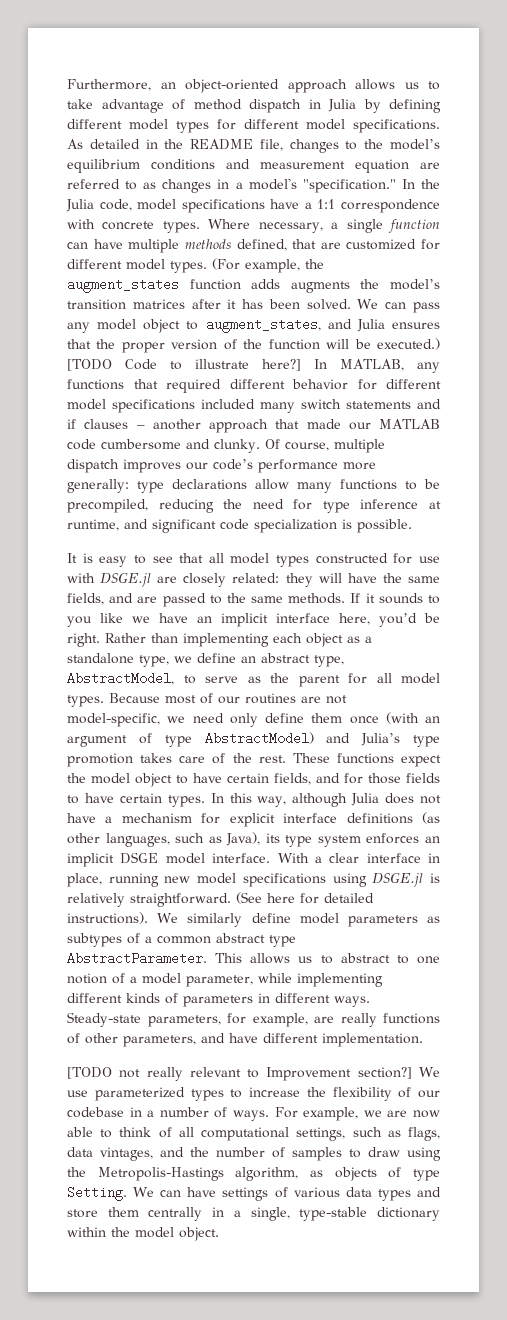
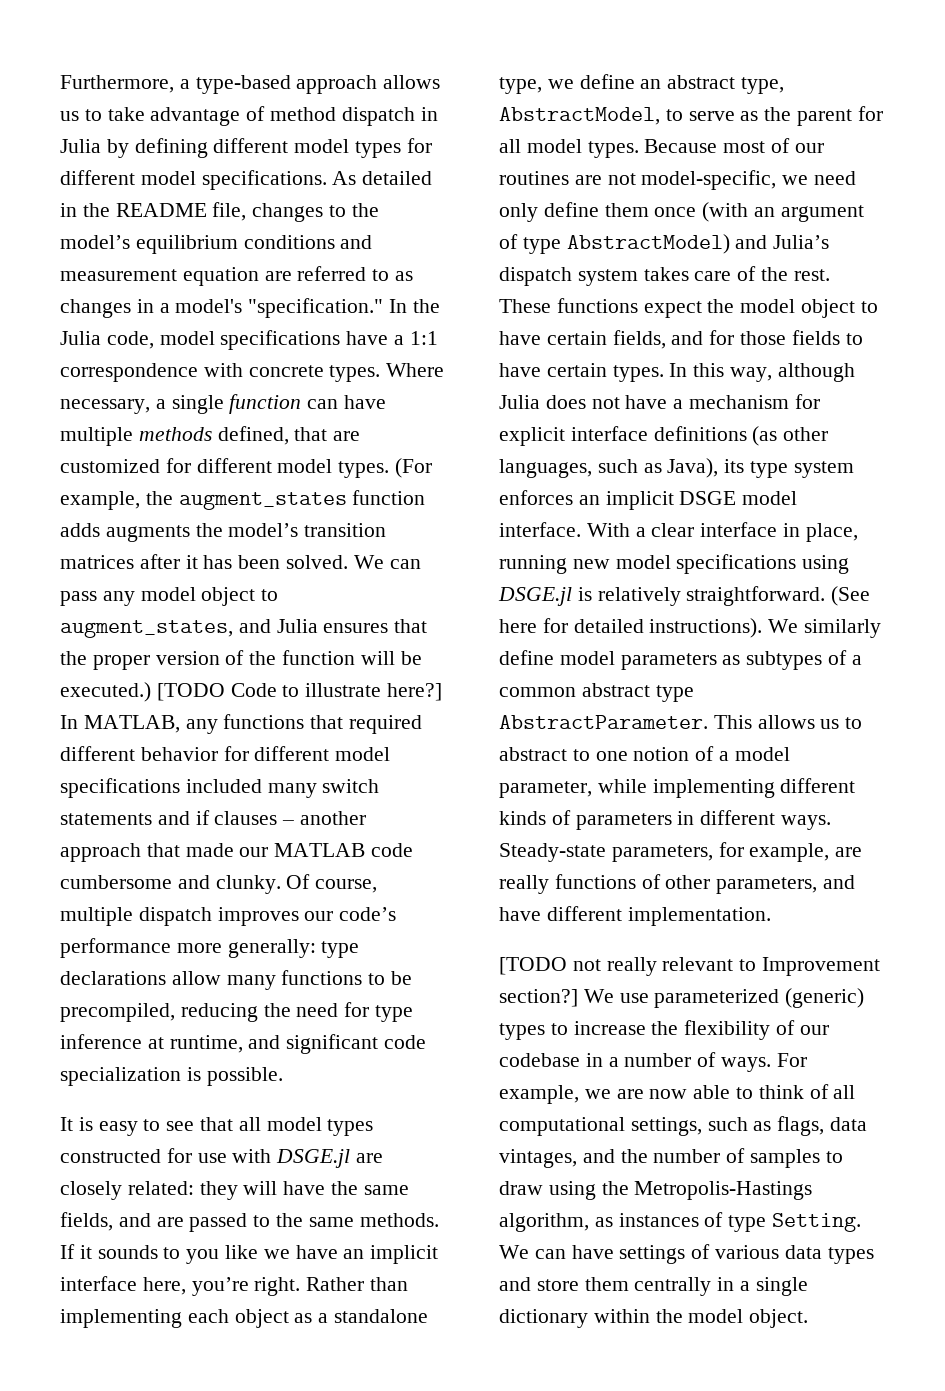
- Furthermore, an object-oriented approach allows us to take advantage of method dispatch in Julia by defining different model types for different model specifications.
+ Furthermore, a type-based approach allows us to take advantage of method dispatch in Julia by defining different model types for different model specifications.
- If it sounds to you like we have an implicit interface here, you’d be right.
+ If it sounds to you like we have an implicit interface here, you’re right.
- Because most of our routines are not model-specific, we need only define them once (with an argument of type AbstractModel) and Julia’s type promotion takes care of the rest.
+ Because most of our routines are not model-specific, we need only define them once (with an argument of type AbstractModel) and Julia’s dispatch system takes care of the rest.
- We use parameterized types to increase the flexibility of our codebase in a number of ways.
+ We use parameterized (generic) types to increase the flexibility of our codebase in a number of ways.
- For example, we are now able to think of all computational settings, such as flags, data vintages, and the number of samples to draw using the Metropolis-Hastings algorithm, as objects of type Setting.
+ For example, we are now able to think of all computational settings, such as flags, data vintages, and the number of samples to draw using the Metropolis-Hastings algorithm, as instances of type Setting.
- We can have settings of various data types and store them centrally in a single, type-stable dictionary within the model object.
+ We can have settings of various data types and store them centrally in a single dictionary within the model object.

